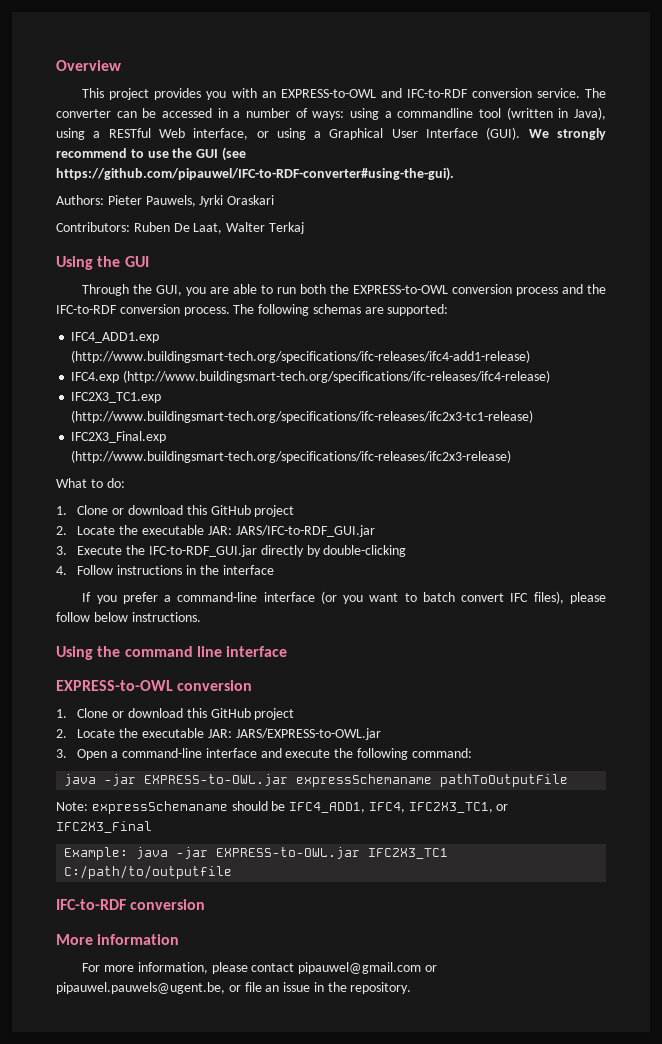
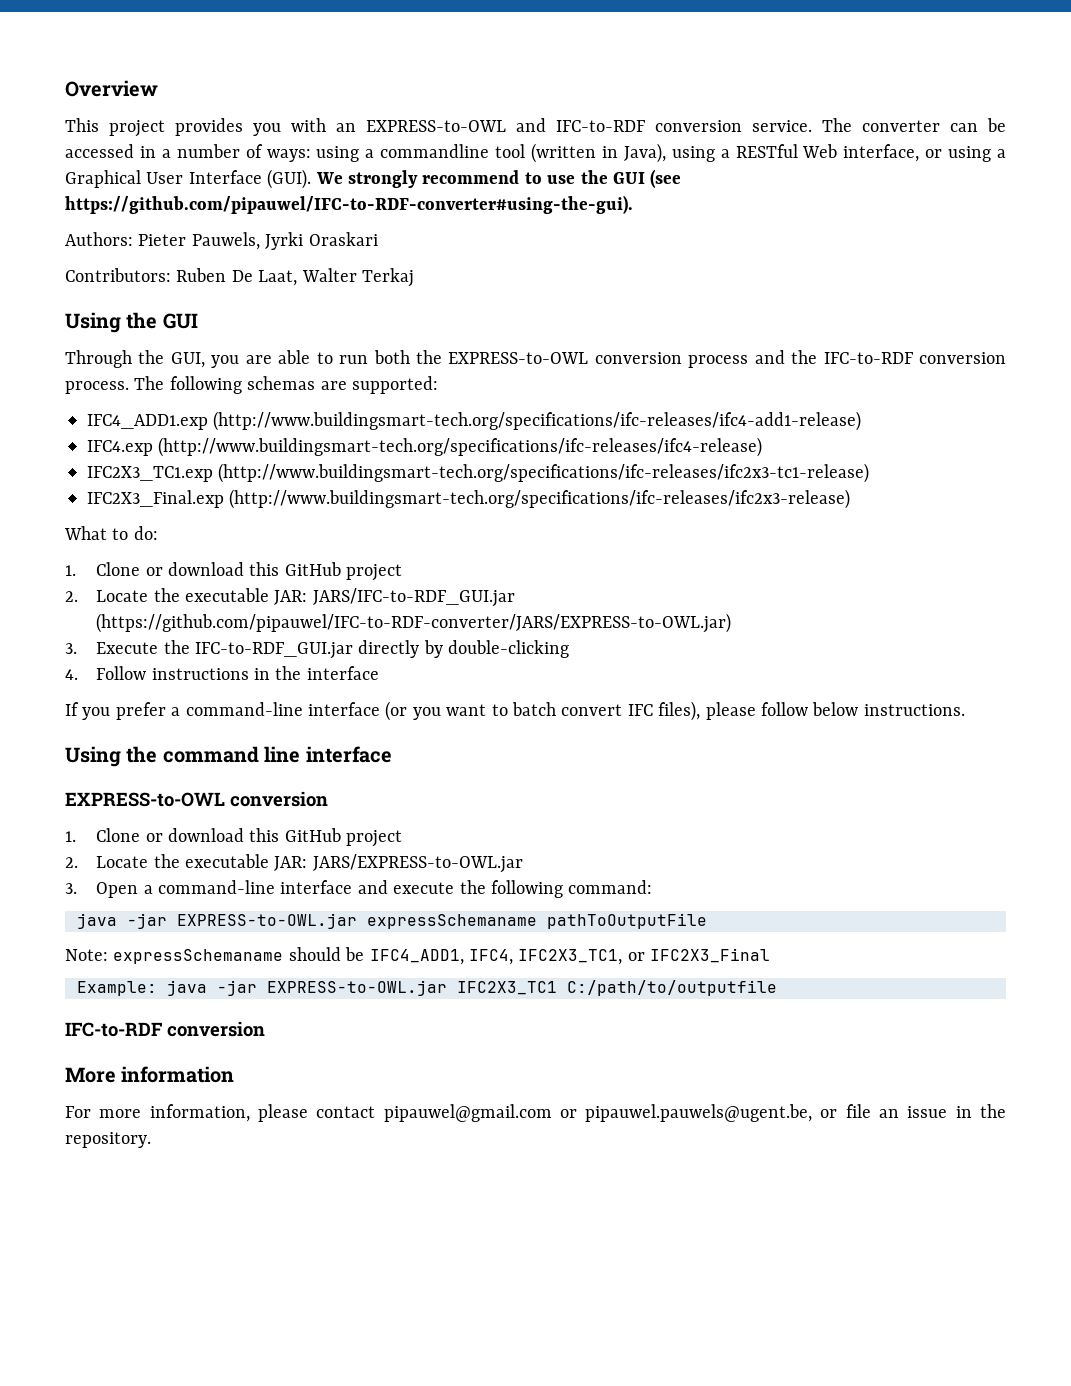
- 2. Locate the executable JAR: JARS/IFC-to-RDF_GUI.jar
+ 2. Locate the executable JAR: JARS/IFC-to-RDF_GUI.jar (https://github.com/pipauwel/IFC-to-RDF-converter/JARS/EXPRESS-to-OWL.jar)

